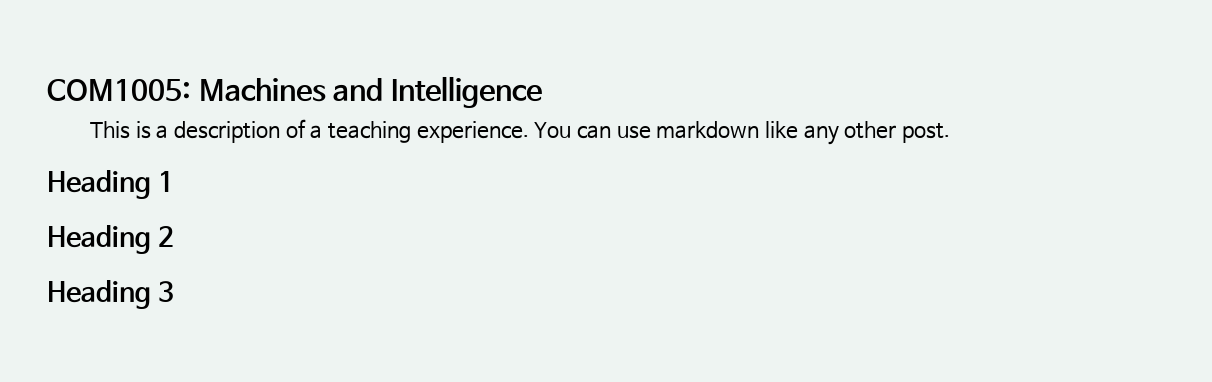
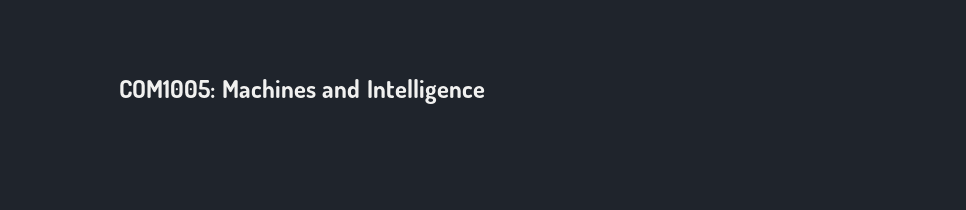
- This is a description of a teaching experience. You can use markdown like any other post.
- Heading 1
- Heading 2
- Heading 3

